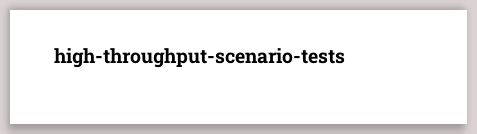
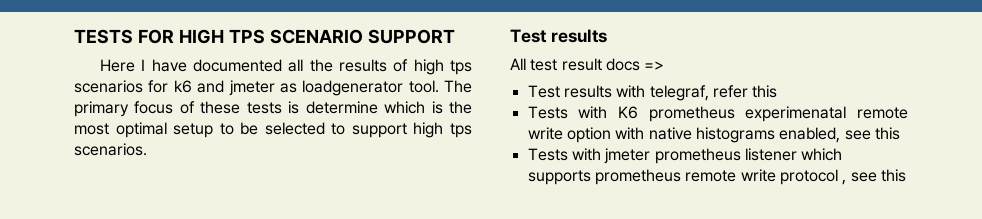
- high-throughput-scenario-tests
+ TESTS FOR HIGH TPS SCENARIO SUPPORT
+ Here I have documented all the results of high tps scenarios for k6 and jmeter as loadgenerator tool. The primary focus of these tests is determine which is the most optimal setup to be selected to support high tps scenarios.
+ Test results
+ All test result docs =>
+ Test results with telegraf, refer this
+ Tests with K6 prometheus experimenatal remote write option with native histograms enabled, see this
+ Tests with jmeter prometheus listener which supports prometheus remote write protocol , see this

